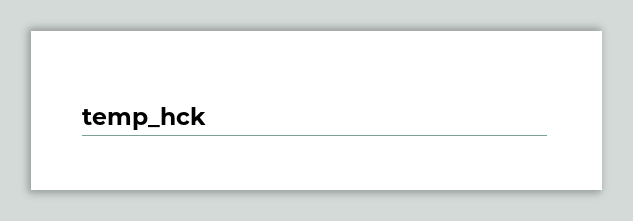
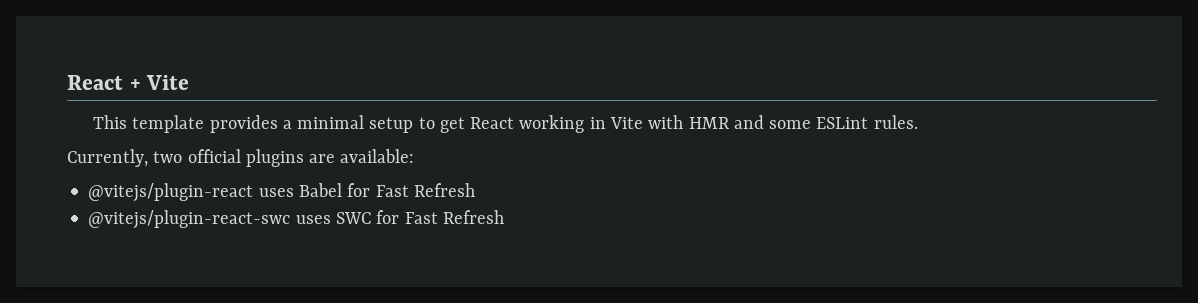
- temp_hck
+ React + Vite
+ This template provides a minimal setup to get React working in Vite with HMR and some ESLint rules.
+ Currently, two official plugins are available:
+ @vitejs/plugin-react uses Babel for Fast Refresh
+ @vitejs/plugin-react-swc uses SWC for Fast Refresh

